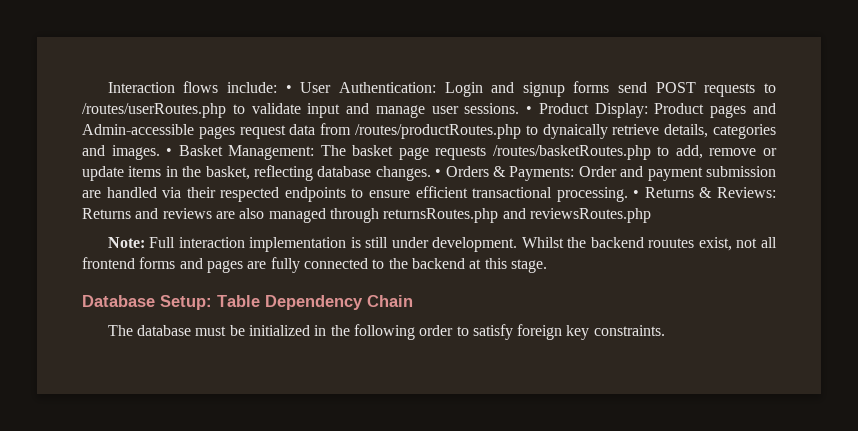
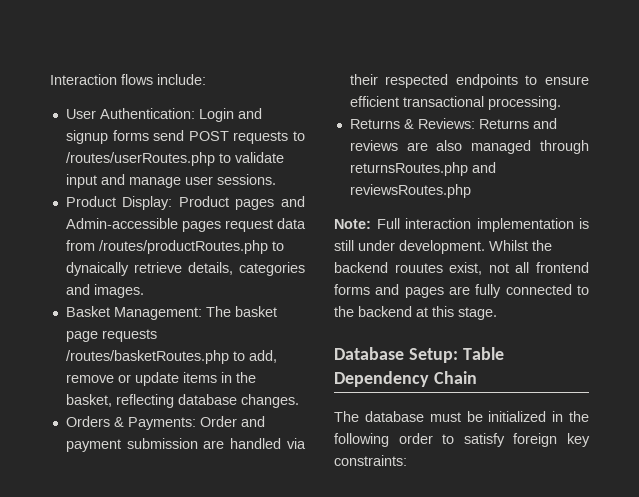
- Interaction flows include: • User Authentication:
+ Interaction flows include:
+ User Authentication:
- Login and signup forms send POST requests to /routes/userRoutes.php to validate input and manage user sessions. • Product Display:
+ Login and signup forms send POST requests to /routes/userRoutes.php to validate input and manage user sessions.
+ Product Display:
- Product pages and Admin-accessible pages request data from /routes/productRoutes.php to dynaically retrieve details, categories and images. • Basket Management:
+ Product pages and Admin-accessible pages request data from /routes/productRoutes.php to dynaically retrieve details, categories and images.
+ Basket Management:
- The basket page requests /routes/basketRoutes.php to add, remove or update items in the basket, reflecting database changes. • Orders & Payments:
+ The basket page requests /routes/basketRoutes.php to add, remove or update items in the basket, reflecting database changes.
+ Orders & Payments:
- Order and payment submission are handled via their respected endpoints to ensure efficient transactional processing. • Returns & Reviews:
+ Order and payment submission are handled via their respected endpoints to ensure efficient transactional processing.
+ Returns & Reviews:
- The database must be initialized in the following order to satisfy foreign key constraints.
+ The database must be initialized in the following order to satisfy foreign key constraints:

